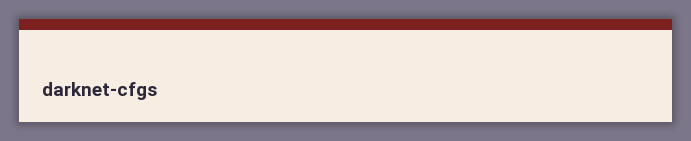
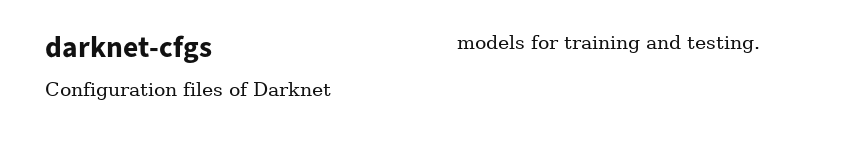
+ Configuration files of Darknet models for training and testing.

